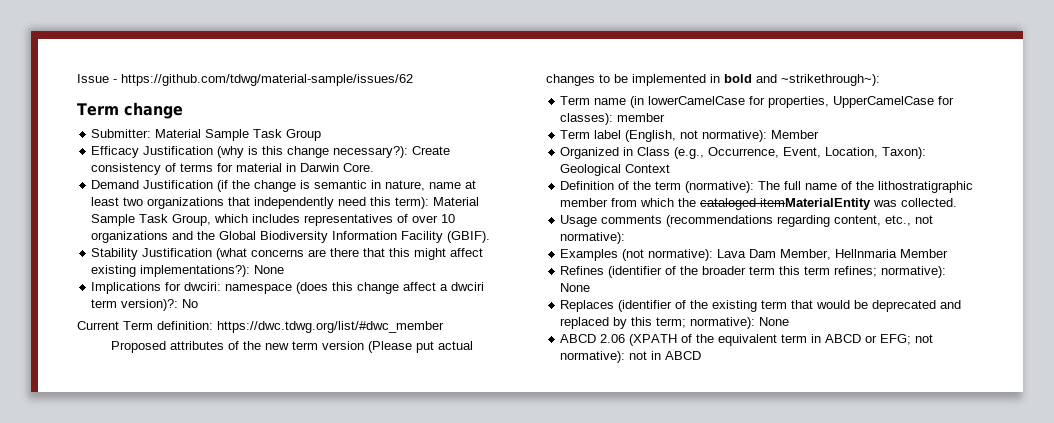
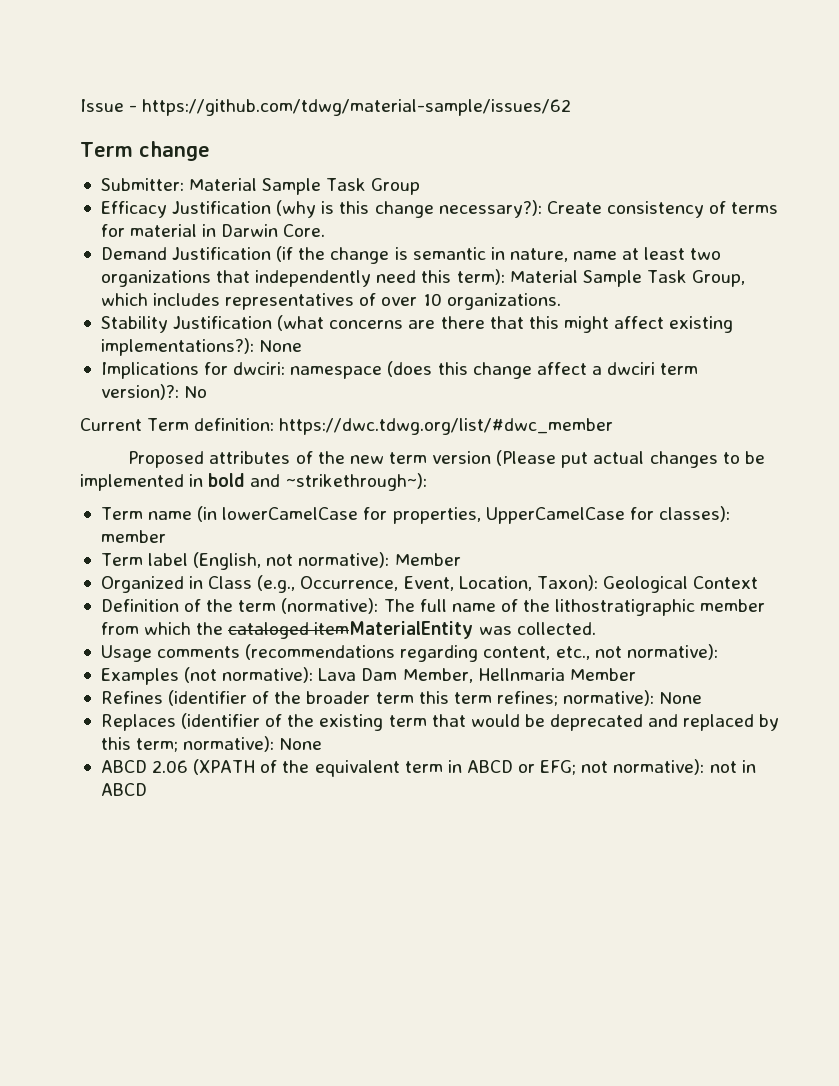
- Demand Justification (if the change is semantic in nature, name at least two organizations that independently need this term): Material Sample Task Group, which includes representatives of over 10 organizations and the Global Biodiversity Information Facility (GBIF).
+ Demand Justification (if the change is semantic in nature, name at least two organizations that independently need this term): Material Sample Task Group, which includes representatives of over 10 organizations.

